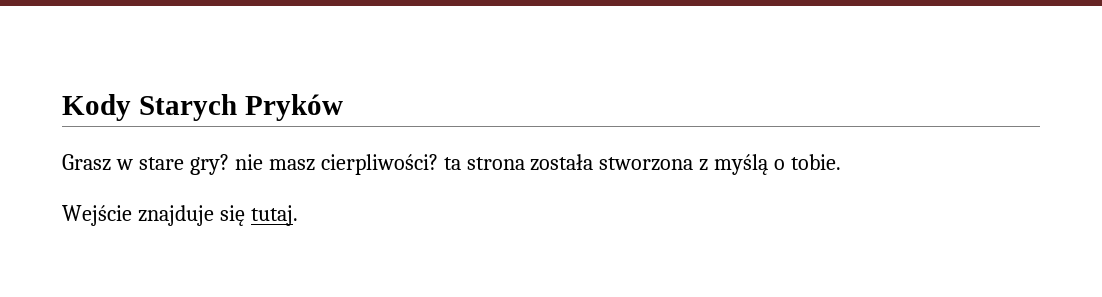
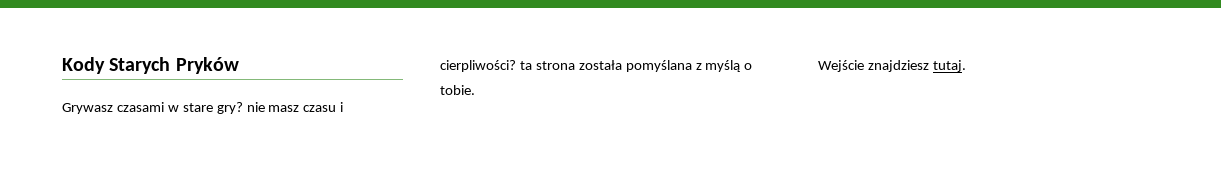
- Grasz w stare gry? nie masz cierpliwości? ta strona została stworzona z myślą o tobie.
+ Grywasz czasami w stare gry? nie masz czasu i cierpliwości? ta strona została pomyślana z myślą o tobie.
- Wejście znajduje się tutaj.
+ Wejście znajdziesz tutaj.

